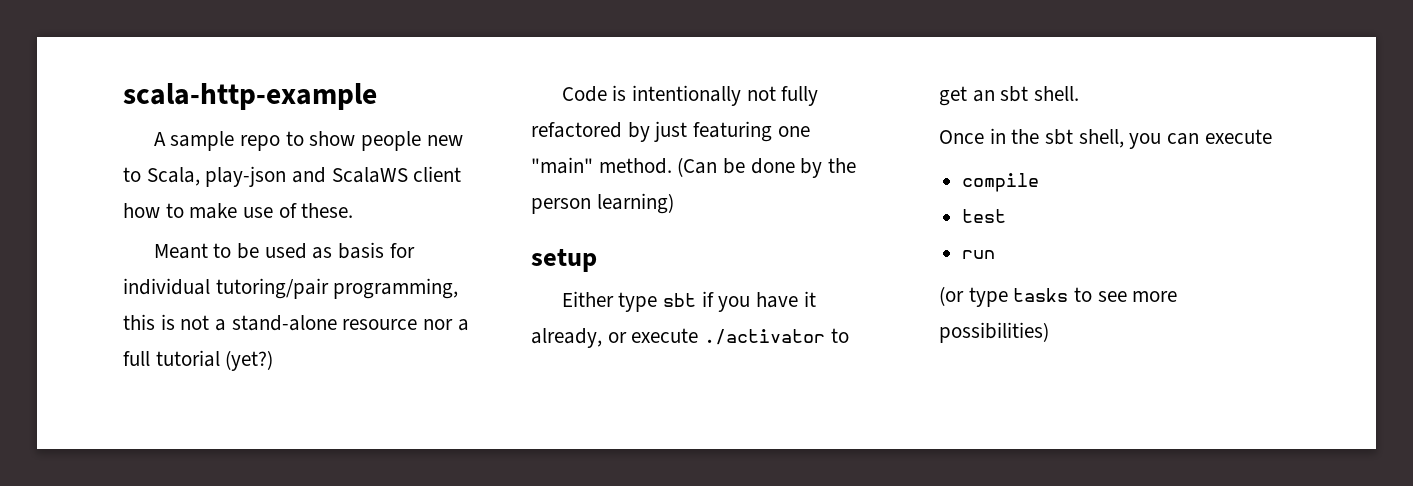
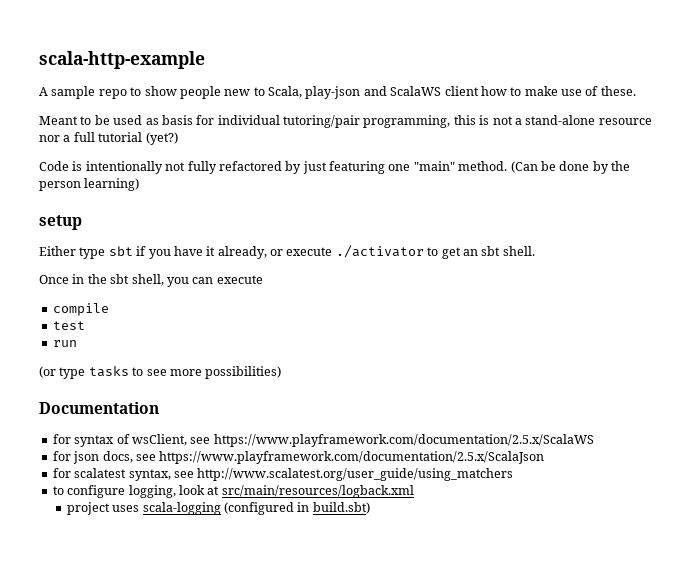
+ Documentation
+ for syntax of wsClient, see https://www.playframework.com/documentation/2.5.x/ScalaWS
+ for json docs, see https://www.playframework.com/documentation/2.5.x/ScalaJson
+ for scalatest syntax, see http://www.scalatest.org/user_guide/using_matchers
+ to configure logging, look at src/main/resources/logback.xml
+ project uses scala-logging (configured in build.sbt)

